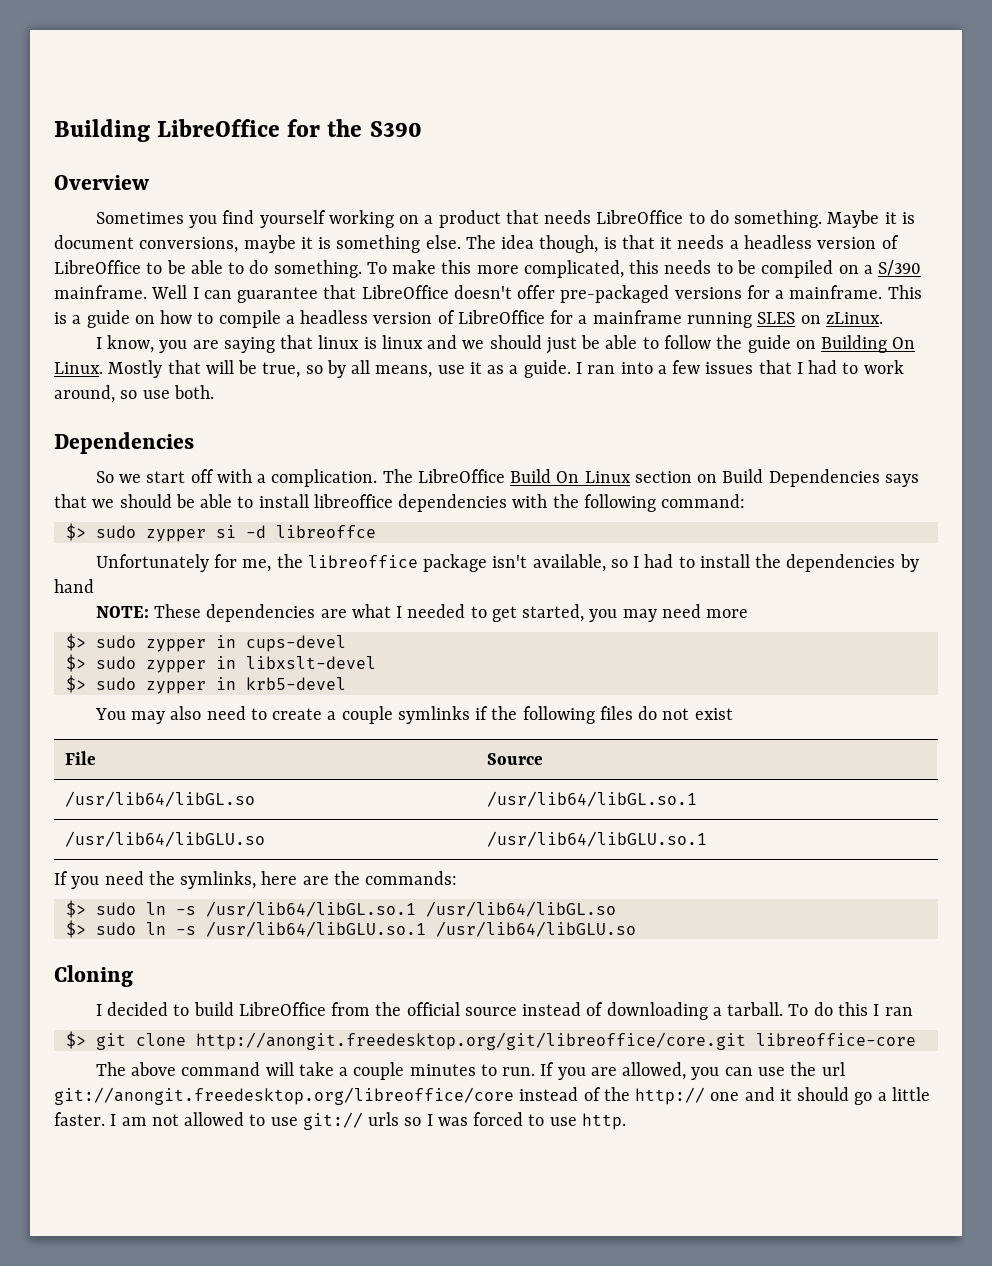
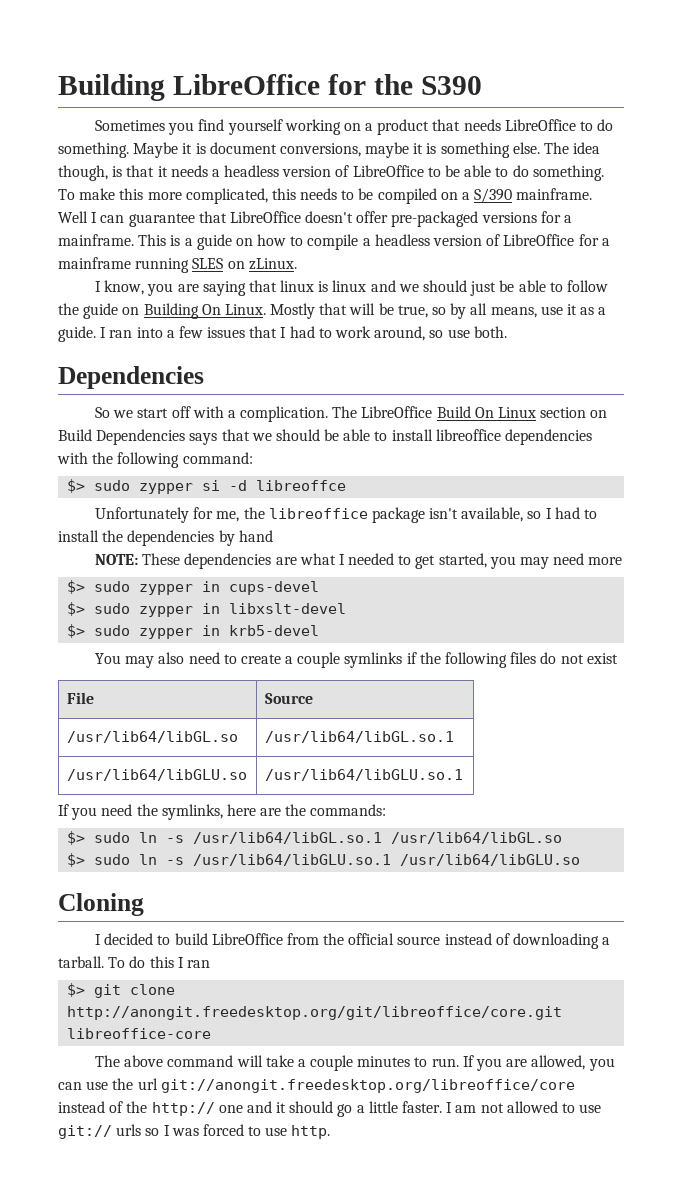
- Overview

